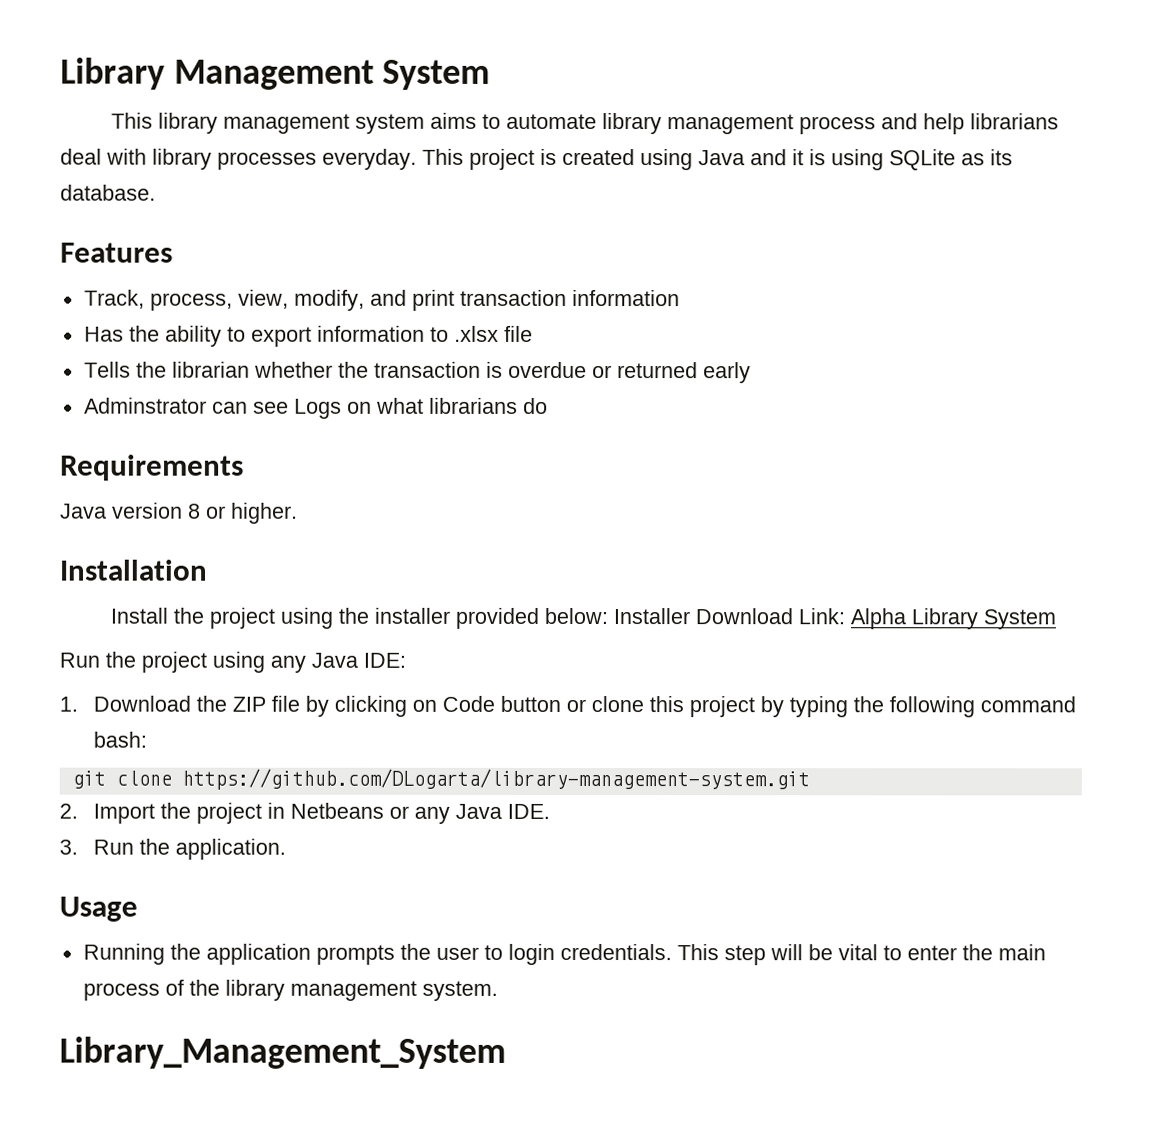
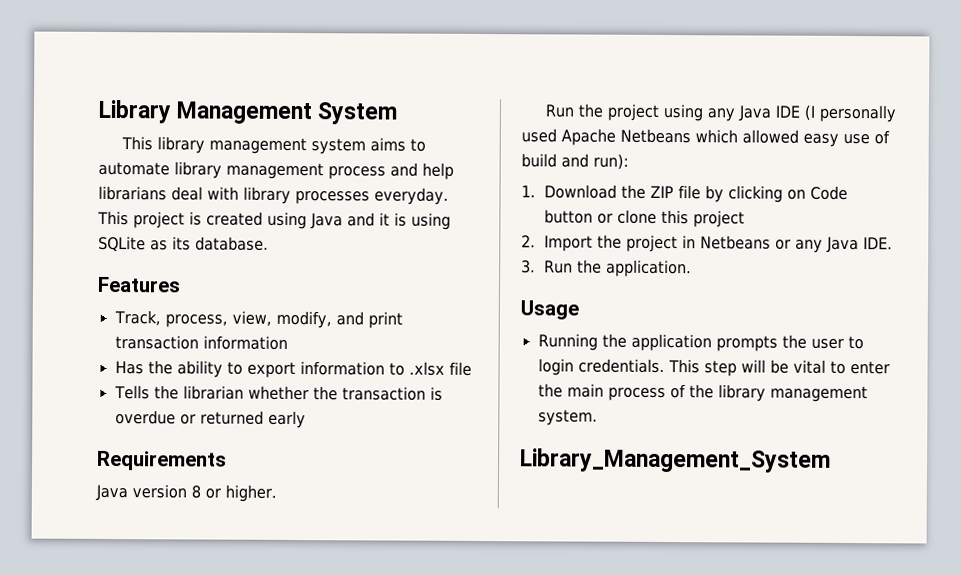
- Adminstrator can see Logs on what librarians do
- Installation
- Install the project using the installer provided below: Installer Download Link: Alpha Library System
- Run the project using any Java IDE:
+ Run the project using any Java IDE (I personally used Apache Netbeans which allowed easy use of build and run):
- 1. Download the ZIP file by clicking on Code button or clone this project by typing the following command bash:
- git clone https://github.com/DLogarta/library-management-system.git
+ 1. Download the ZIP file by clicking on Code button or clone this project

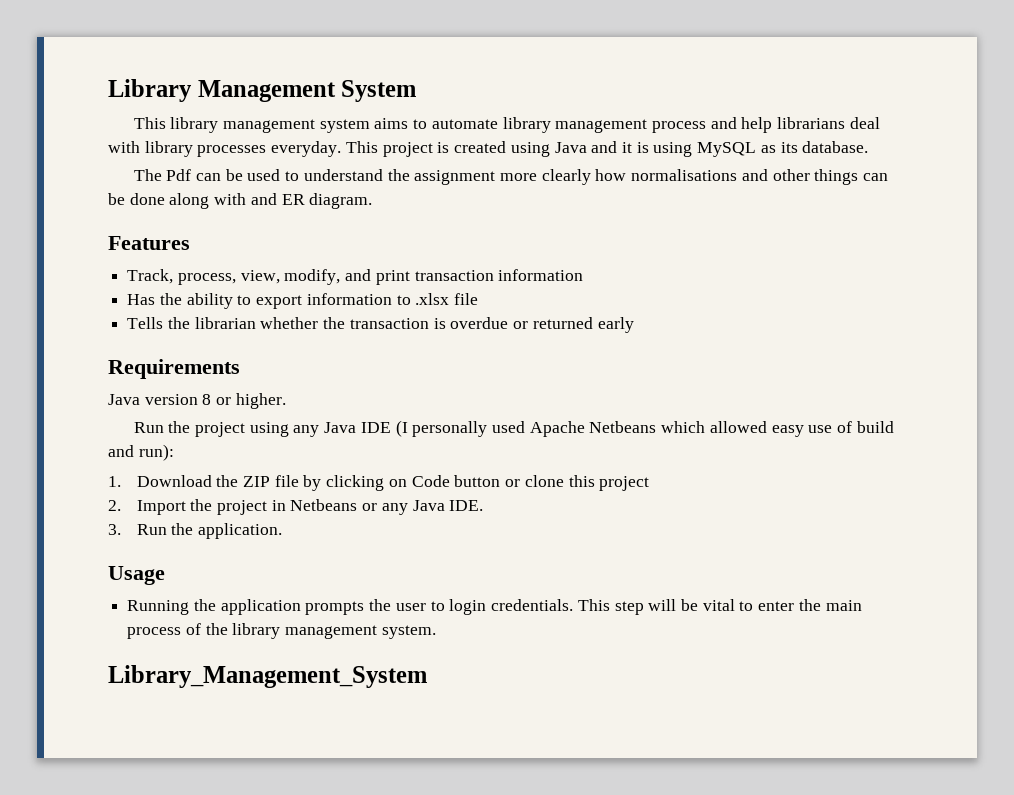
- This project is created using Java and it is using SQLite as its database.
+ This project is created using Java and it is using MySQL as its database.
+ The Pdf can be used to understand the assignment more clearly how normalisations and other things can be done along with and ER diagram.

